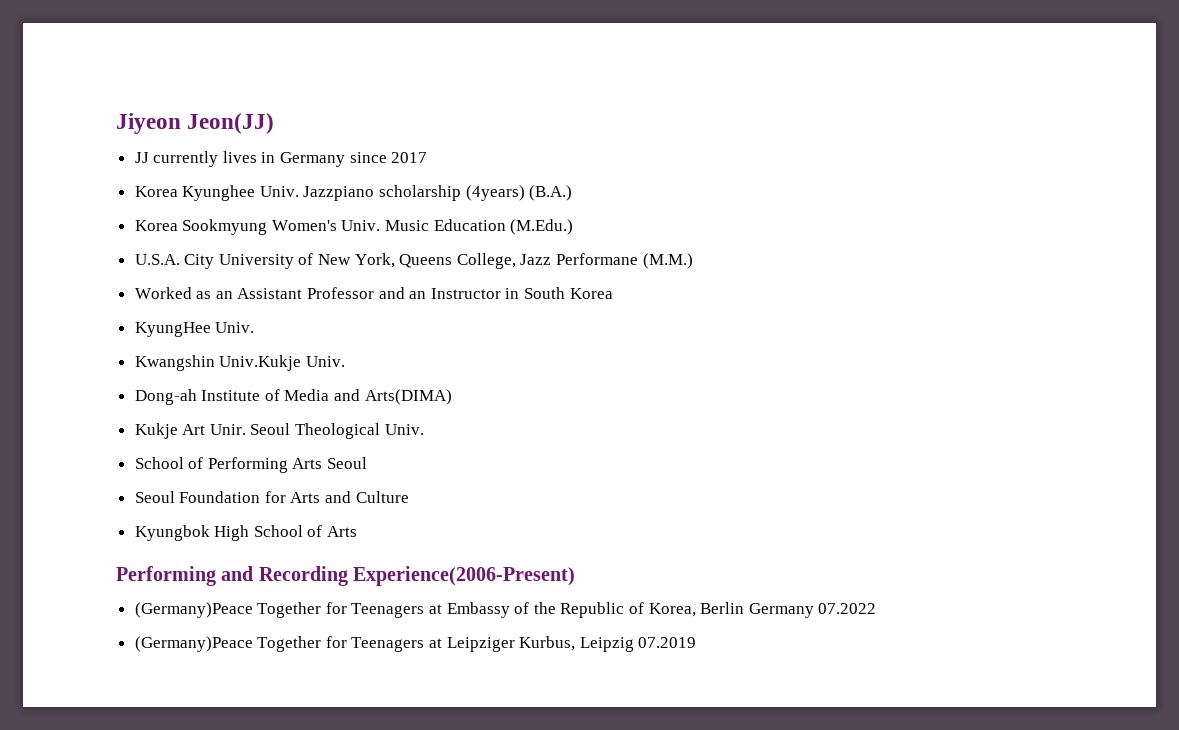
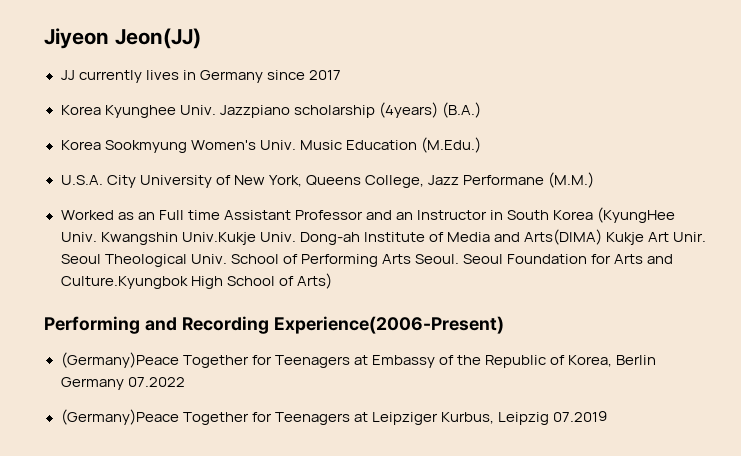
- Worked as an Assistant Professor and an Instructor in South Korea
- KyungHee Univ.
- Kwangshin Univ.Kukje Univ.
- Dong-ah Institute of Media and Arts(DIMA)
- Kukje Art Unir.
+ Worked as an Full time Assistant Professor and an Instructor in South Korea (KyungHee Univ. Kwangshin Univ.Kukje Univ. Dong-ah Institute of Media and Arts(DIMA) Kukje Art Unir.
- Seoul Theological Univ.
- School of Performing Arts Seoul
- Seoul Foundation for Arts and Culture
- Kyungbok High School of Arts
+ Seoul Theological Univ. School of Performing Arts Seoul. Seoul Foundation for Arts and Culture.Kyungbok High School of Arts)

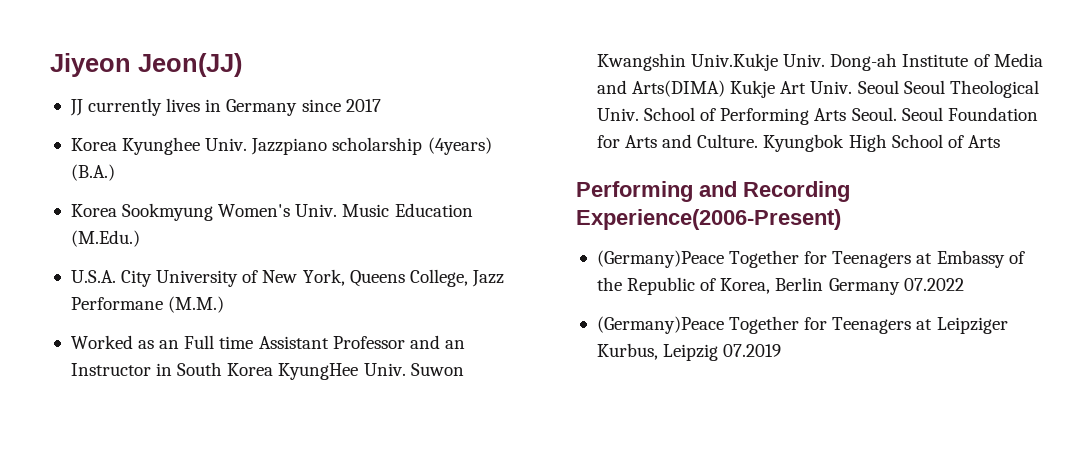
- Worked as an Full time Assistant Professor and an Instructor in South Korea (KyungHee Univ. Kwangshin Univ.Kukje Univ.
+ Worked as an Full time Assistant Professor and an Instructor in South Korea KyungHee Univ. Suwon Kwangshin Univ.Kukje Univ.
- Dong-ah Institute of Media and Arts(DIMA) Kukje Art Unir. Seoul Theological Univ.
+ Dong-ah Institute of Media and Arts(DIMA) Kukje Art Univ. Seoul Seoul Theological Univ.
- Seoul Foundation for Arts and Culture.Kyungbok High School of Arts)
+ Seoul Foundation for Arts and Culture. Kyungbok High School of Arts

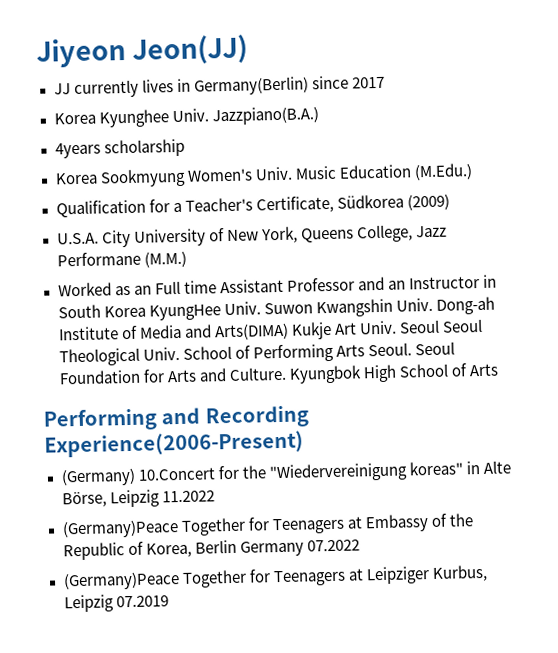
- JJ currently lives in Germany since 2017
+ JJ currently lives in Germany(Berlin) since 2017
- Jazzpiano scholarship (4years) (B.A.)
+ Jazzpiano(B.A.)
+ 4years scholarship
+ Qualification for a Teacher's Certificate, Südkorea (2009)
- Suwon Kwangshin Univ.Kukje Univ.
+ Suwon Kwangshin Univ.
+ (Germany) 10.Concert for the "Wiedervereinigung koreas" in Alte Börse, Leipzig 11.2022

